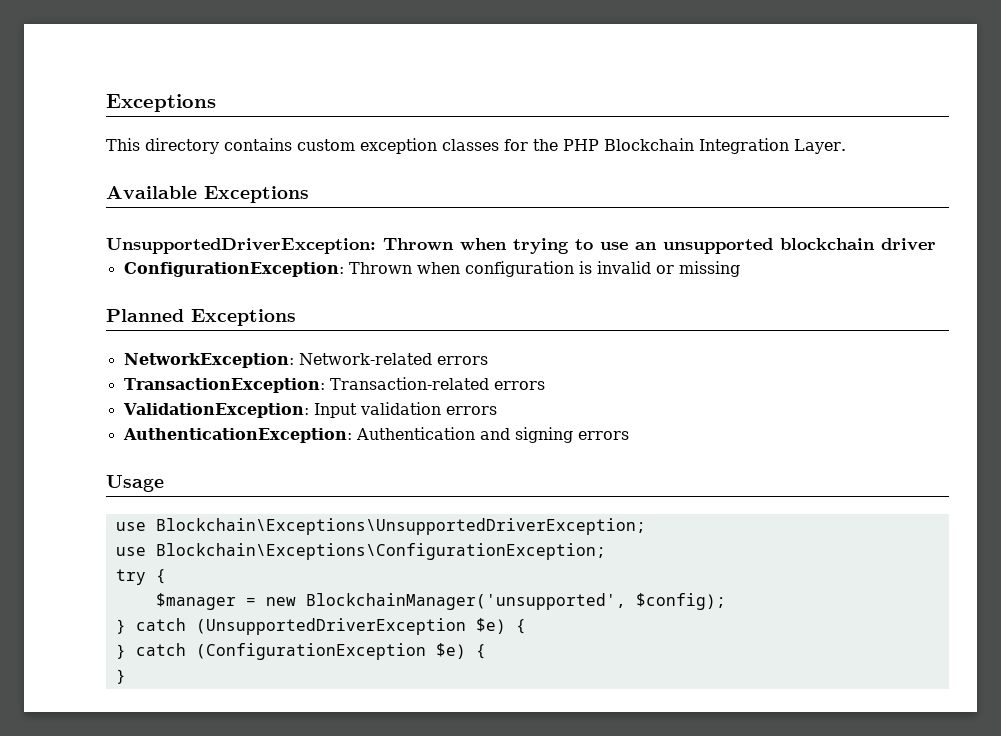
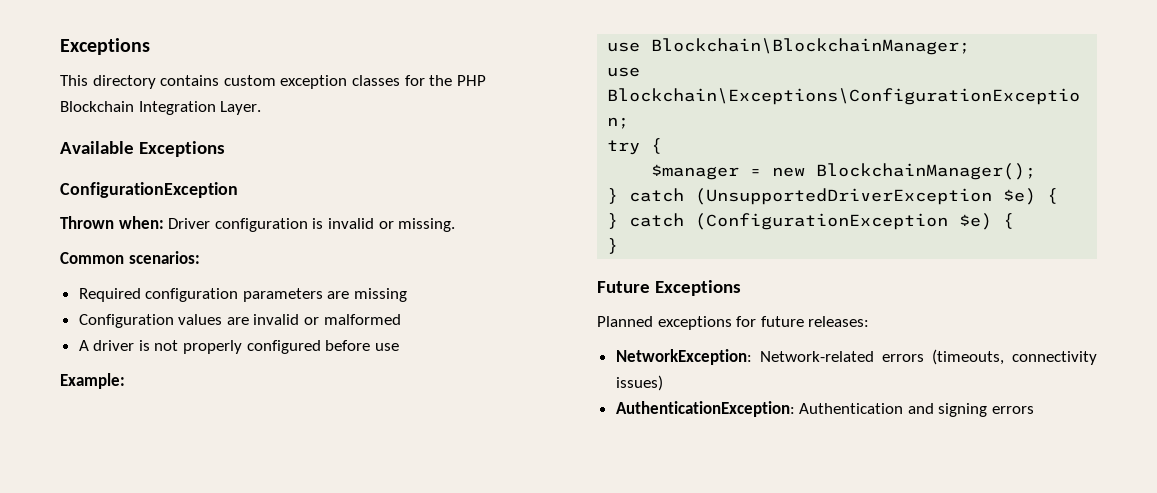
- UnsupportedDriverException: Thrown when trying to use an unsupported blockchain driver
- ConfigurationException: Thrown when configuration is invalid or missing
- Planned Exceptions
- NetworkException: Network-related errors
- TransactionException: Transaction-related errors
- ValidationException: Input validation errors
- AuthenticationException: Authentication and signing errors
- Usage
- use Blockchain\Exceptions\UnsupportedDriverException;
+ ConfigurationException
+ Thrown when: Driver configuration is invalid or missing.
+ Common scenarios:
+ Required configuration parameters are missing
+ Configuration values are invalid or malformed
+ A driver is not properly configured before use
+ Example:
+ use Blockchain\BlockchainManager;
- $manager = new BlockchainManager('unsupported', $config);
+ $manager = new BlockchainManager();
+ Future Exceptions
+ Planned exceptions for future releases:
+ NetworkException: Network-related errors (timeouts, connectivity issues)
+ AuthenticationException: Authentication and signing errors

